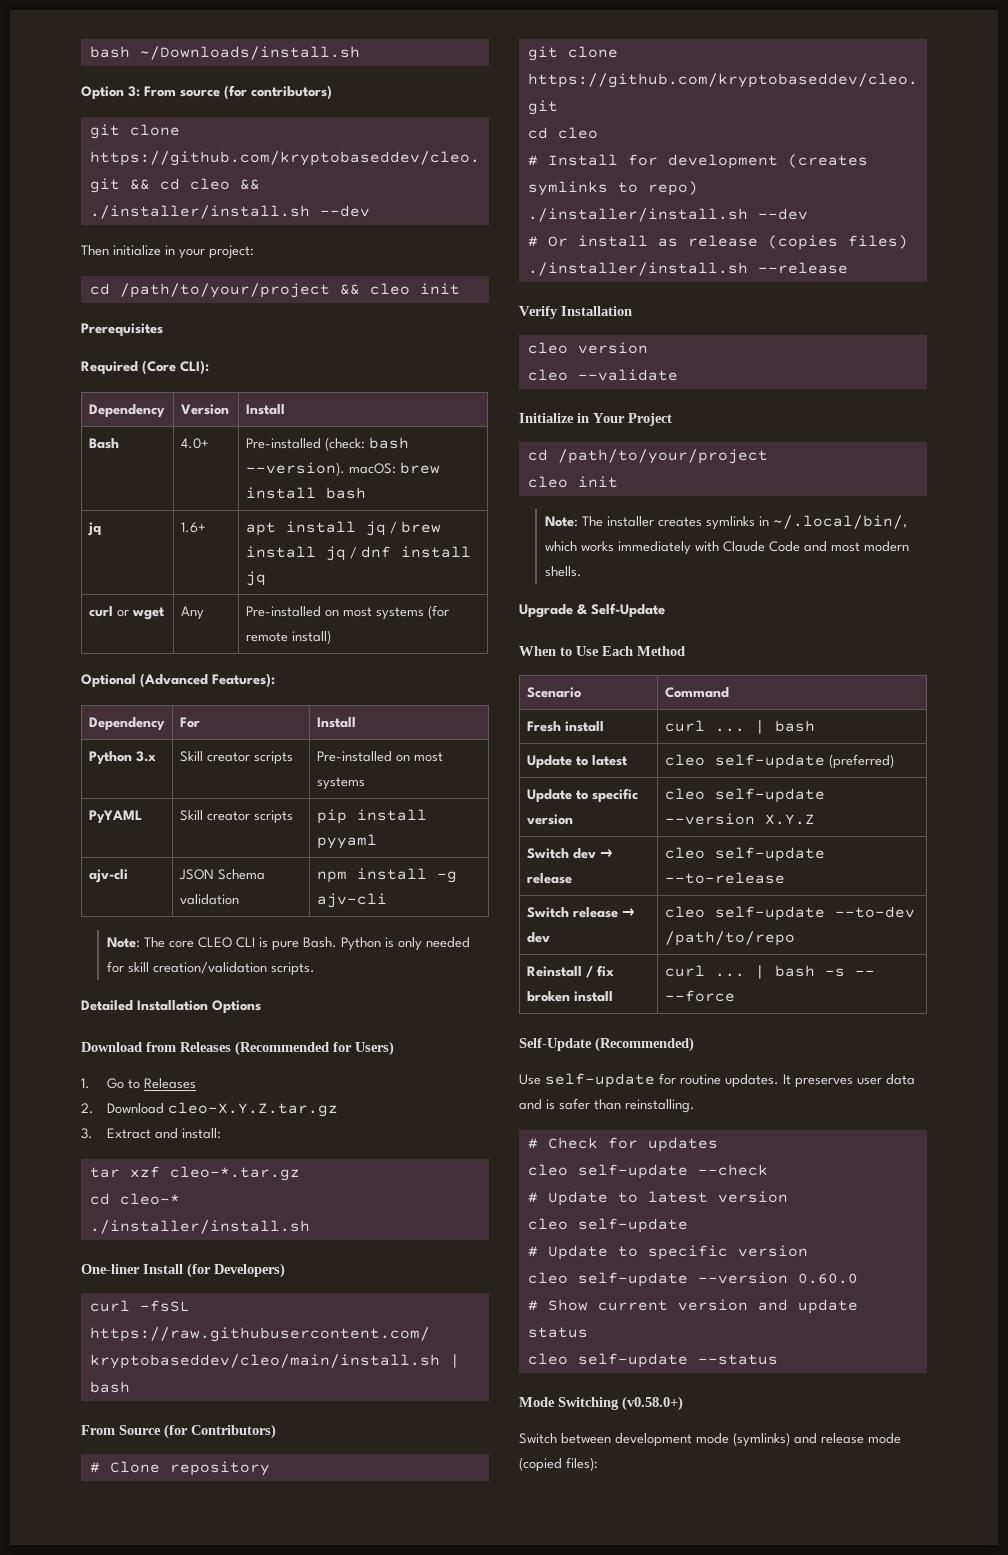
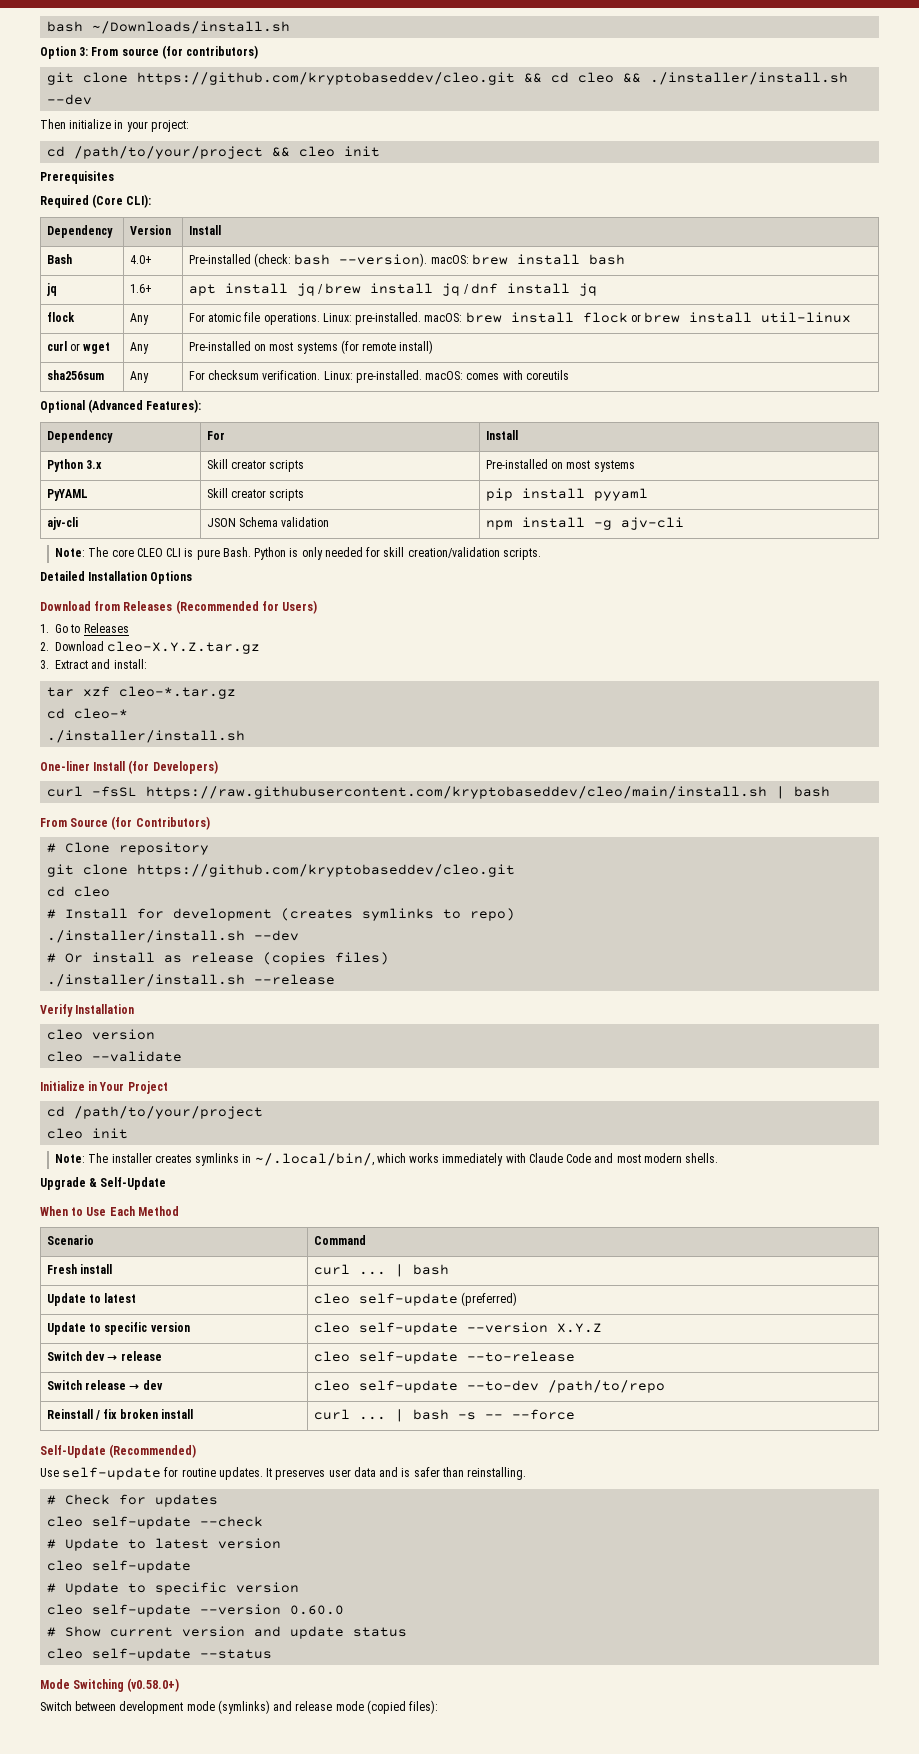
+ flock | Any | For atomic file operations. Linux: pre-installed. macOS: brew install flock or brew install util-linux
+ sha256sum | Any | For checksum verification. Linux: pre-installed. macOS: comes with coreutils

